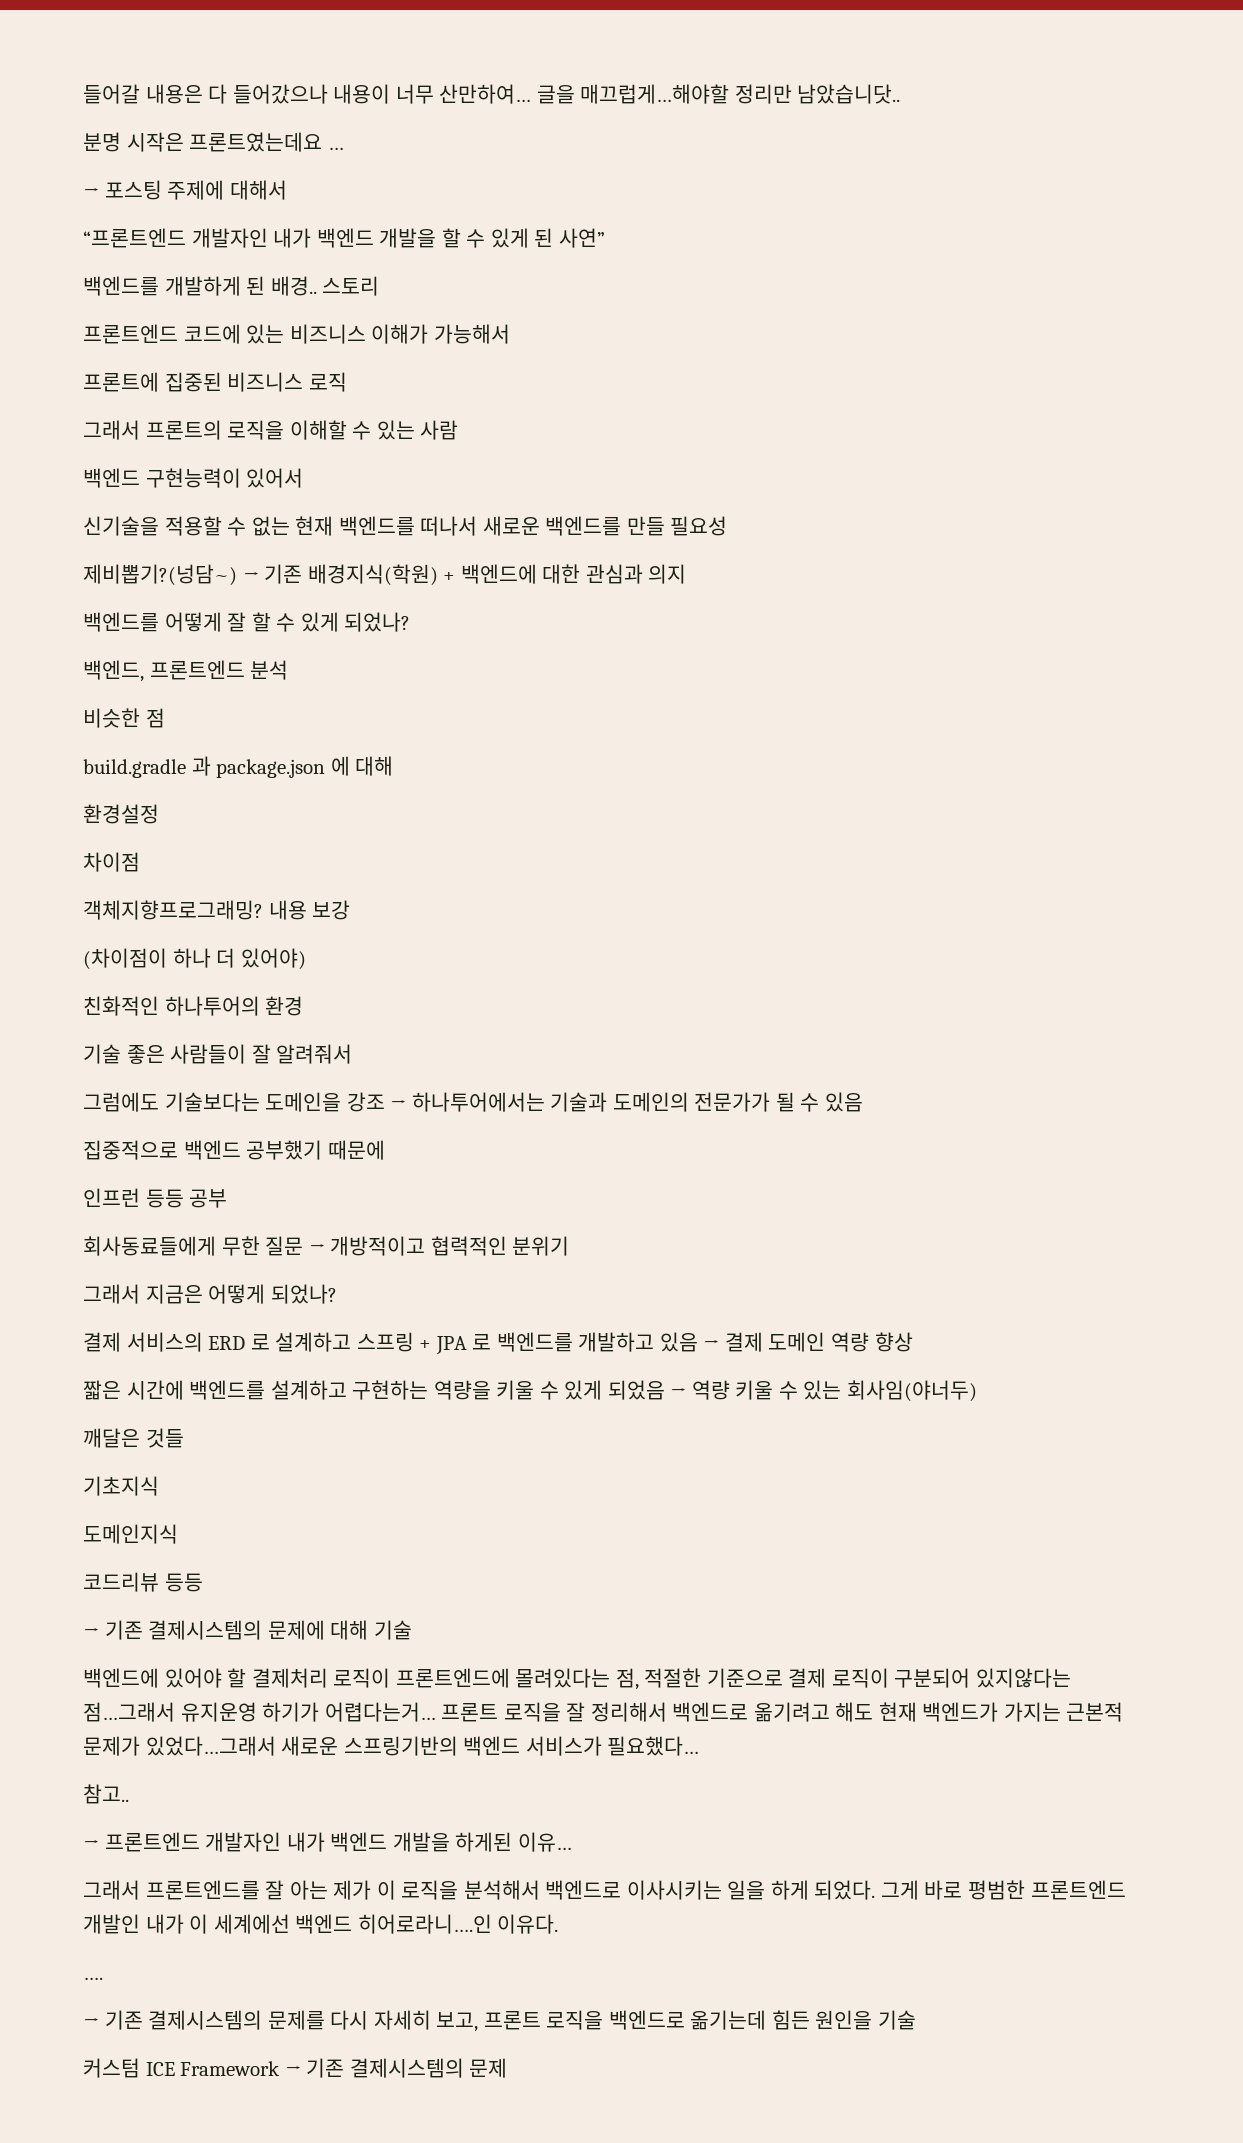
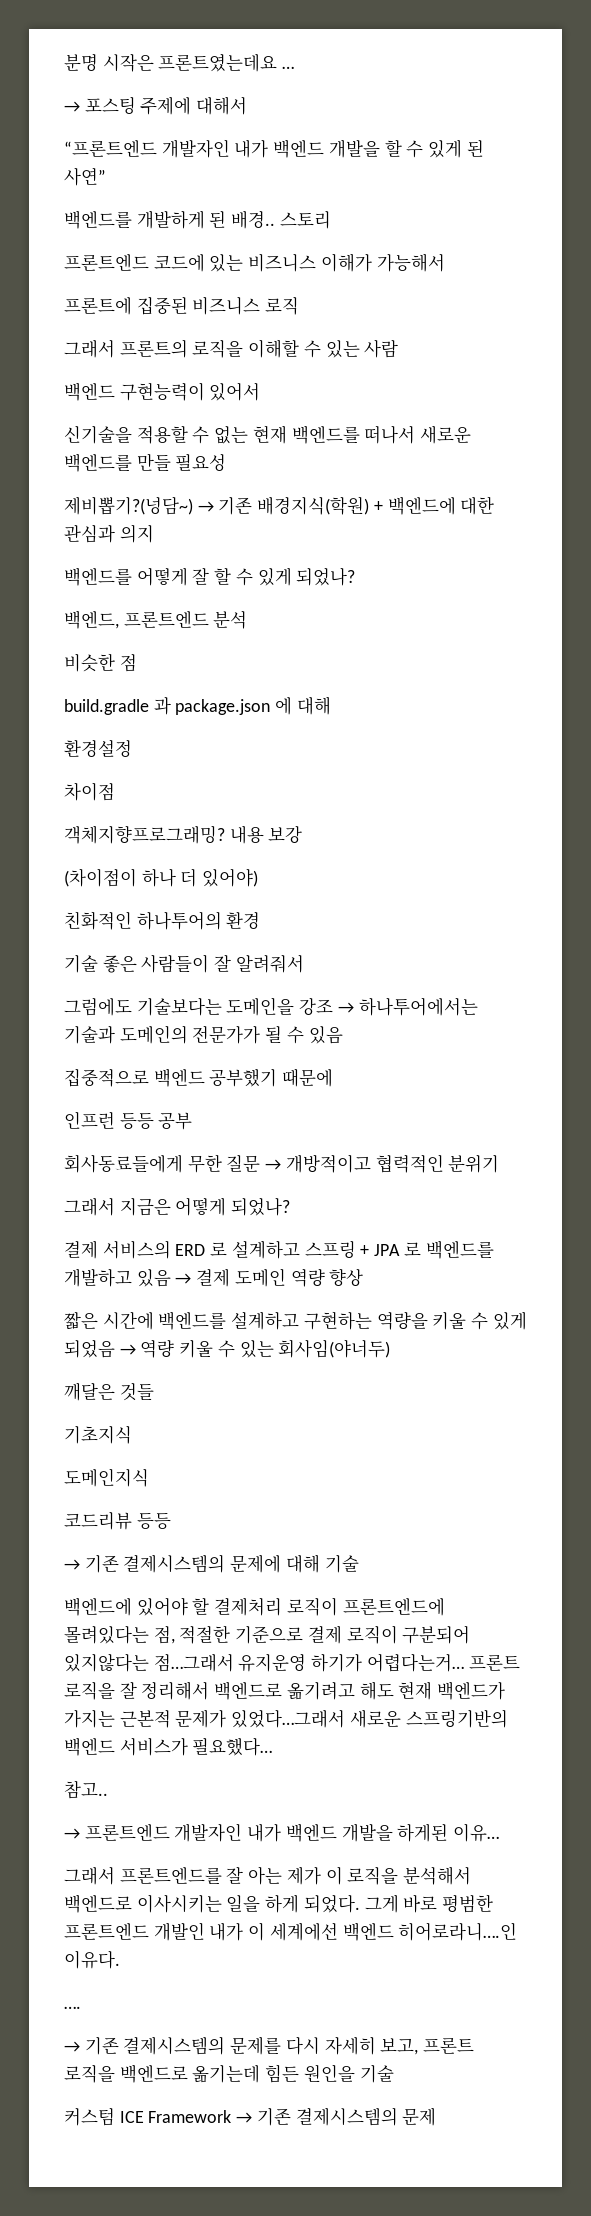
- 들어갈 내용은 다 들어갔으나 내용이 너무 산만하여… 글을 매끄럽게…해야할 정리만 남았습니닷..

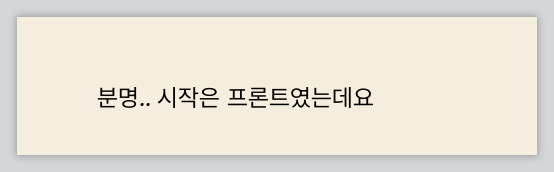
- 분명 시작은 프론트였는데요 …
- → 포스팅 주제에 대해서
- “프론트엔드 개발자인 내가 백엔드 개발을 할 수 있게 된 사연”
- 백엔드를 개발하게 된 배경.. 스토리
- 프론트엔드 코드에 있는 비즈니스 이해가 가능해서
- 프론트에 집중된 비즈니스 로직
- 그래서 프론트의 로직을 이해할 수 있는 사람
- 백엔드 구현능력이 있어서
- 신기술을 적용할 수 없는 현재 백엔드를 떠나서 새로운 백엔드를 만들 필요성
- 제비뽑기?(넝담~) → 기존 배경지식(학원) + 백엔드에 대한 관심과 의지
- 백엔드를 어떻게 잘 할 수 있게 되었나?
- 백엔드, 프론트엔드 분석
- 비슷한 점
- build.gradle 과 package.json 에 대해
- 환경설정
- 차이점
- 객체지향프로그래밍? 내용 보강
- (차이점이 하나 더 있어야)
- 친화적인 하나투어의 환경
- 기술 좋은 사람들이 잘 알려줘서
- 그럼에도 기술보다는 도메인을 강조 → 하나투어에서는 기술과 도메인의 전문가가 될 수 있음
- 집중적으로 백엔드 공부했기 때문에
- 인프런 등등 공부
- 회사동료들에게 무한 질문 → 개방적이고 협력적인 분위기
- 그래서 지금은 어떻게 되었나?
- 결제 서비스의 ERD 로 설계하고 스프링 + JPA 로 백엔드를 개발하고 있음 → 결제 도메인 역량 향상
- 짧은 시간에 백엔드를 설계하고 구현하는 역량을 키울 수 있게 되었음 → 역량 키울 수 있는 회사임(야너두)
- 깨달은 것들
- 기초지식
- 도메인지식
- 코드리뷰 등등
- → 기존 결제시스템의 문제에 대해 기술
- 백엔드에 있어야 할 결제처리 로직이 프론트엔드에 몰려있다는 점, 적절한 기준으로 결제 로직이 구분되어 있지않다는 점…그래서 유지운영 하기가 어렵다는거… 프론트 로직을 잘 정리해서 백엔드로 옮기려고 해도 현재 백엔드가 가지는 근본적 문제가 있었다…그래서 새로운 스프링기반의 백엔드 서비스가 필요했다…
- 참고..
- → 프론트엔드 개발자인 내가 백엔드 개발을 하게된 이유…
- 그래서 프론트엔드를 잘 아는 제가 이 로직을 분석해서 백엔드로 이사시키는 일을 하게 되었다. 그게 바로 평범한 프론트엔드 개발인 내가 이 세계에선 백엔드 히어로라니….인 이유다.
- ….
- → 기존 결제시스템의 문제를 다시 자세히 보고, 프론트 로직을 백엔드로 옮기는데 힘든 원인을 기술
- 커스텀 ICE Framework → 기존 결제시스템의 문제
+ 분명.. 시작은 프론트였는데요

